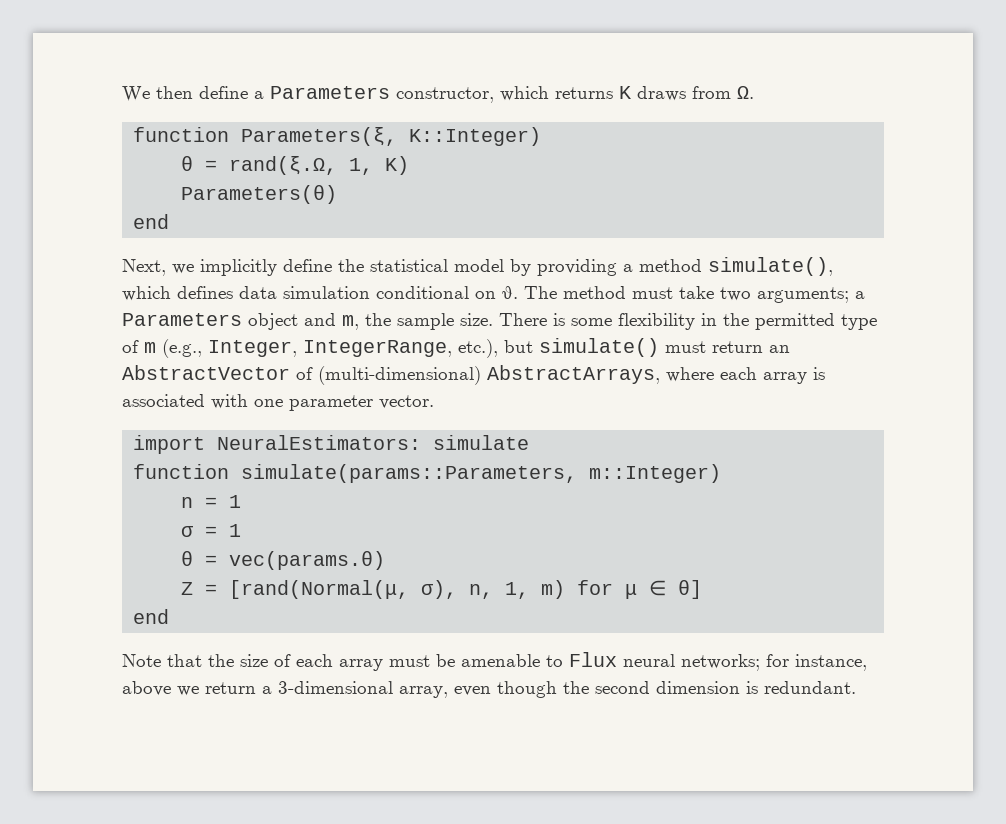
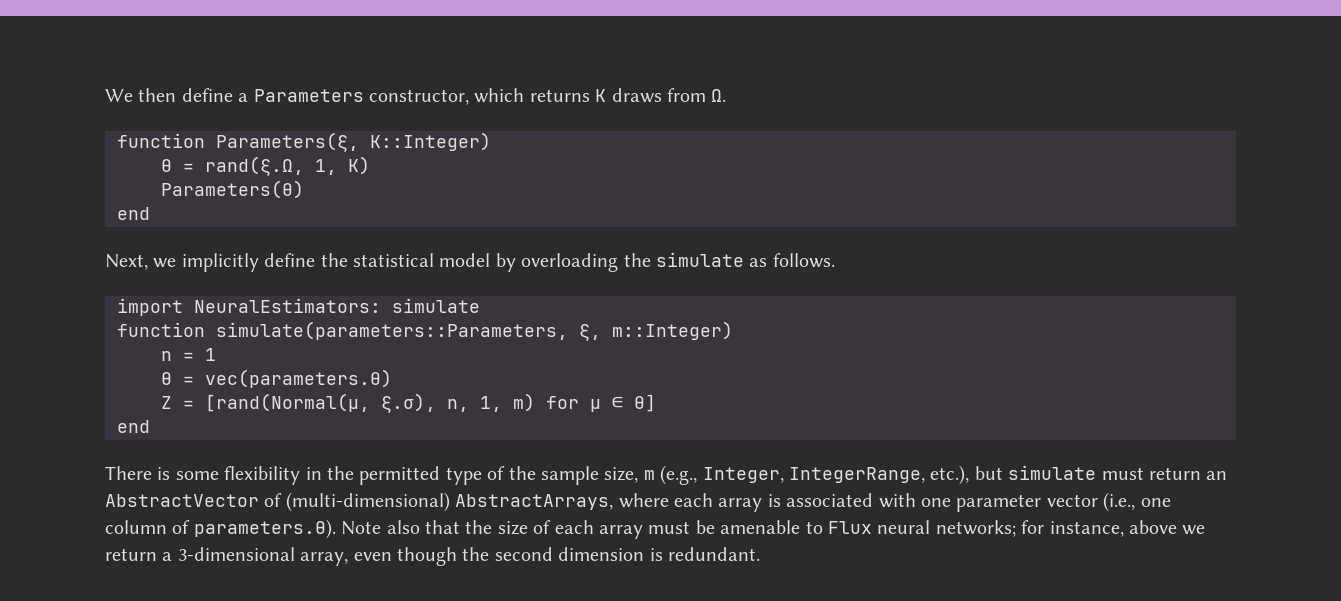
- Next, we implicitly define the statistical model by providing a method simulate(), which defines data simulation conditional on θ. The method must take two arguments; a Parameters object and m, the sample size. There is some flexibility in the permitted type of m (e.g., Integer, IntegerRange, etc.), but simulate() must return an AbstractVector of (multi-dimensional) AbstractArrays, where each array is associated with one parameter vector.
+ Next, we implicitly define the statistical model by overloading the simulate as follows.
  import NeuralEstimators: simulate
- function simulate(params::Parameters, m::Integer)
+ function simulate(parameters::Parameters, ξ, m::Integer)
  n = 1
- σ = 1
- θ = vec(params.θ)
- Z = [rand(Normal(μ, σ), n, 1, m) for μ ∈ θ]
+ θ = vec(parameters.θ)
+ Z = [rand(Normal(μ, ξ.σ), n, 1, m) for μ ∈ θ]
  end
- Note that the size of each array must be amenable to Flux neural networks;
+ There is some flexibility in the permitted type of the sample size, m (e.g., Integer, IntegerRange, etc.), but simulate must return an AbstractVector of (multi-dimensional) AbstractArrays, where each array is associated with one parameter vector (i.e., one column of parameters.θ). Note also that the size of each array must be amenable to Flux neural networks;

